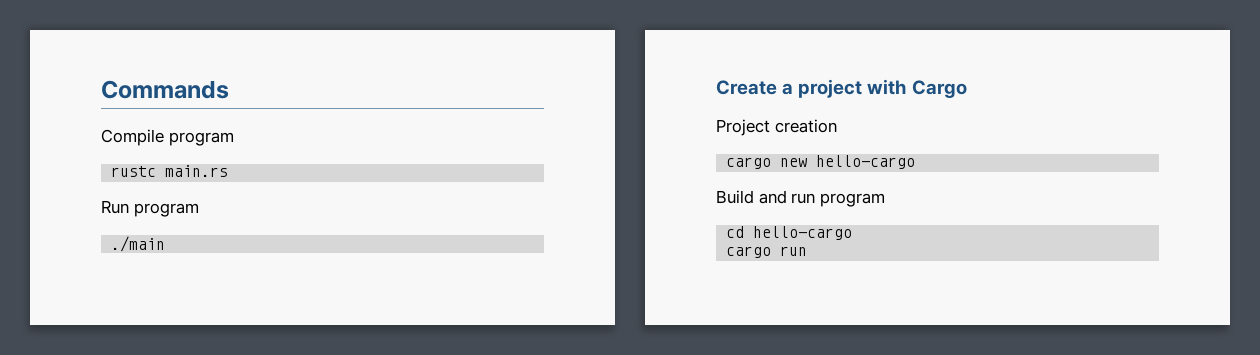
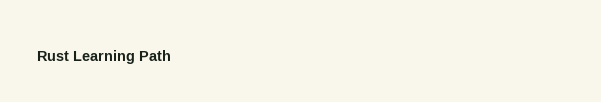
- Commands
- Compile program
- rustc main.rs
- Run program
- ./main
- Create a project with Cargo
- Project creation
- cargo new hello-cargo
- Build and run program
- cd hello-cargo
- cargo run
+ Rust Learning Path

